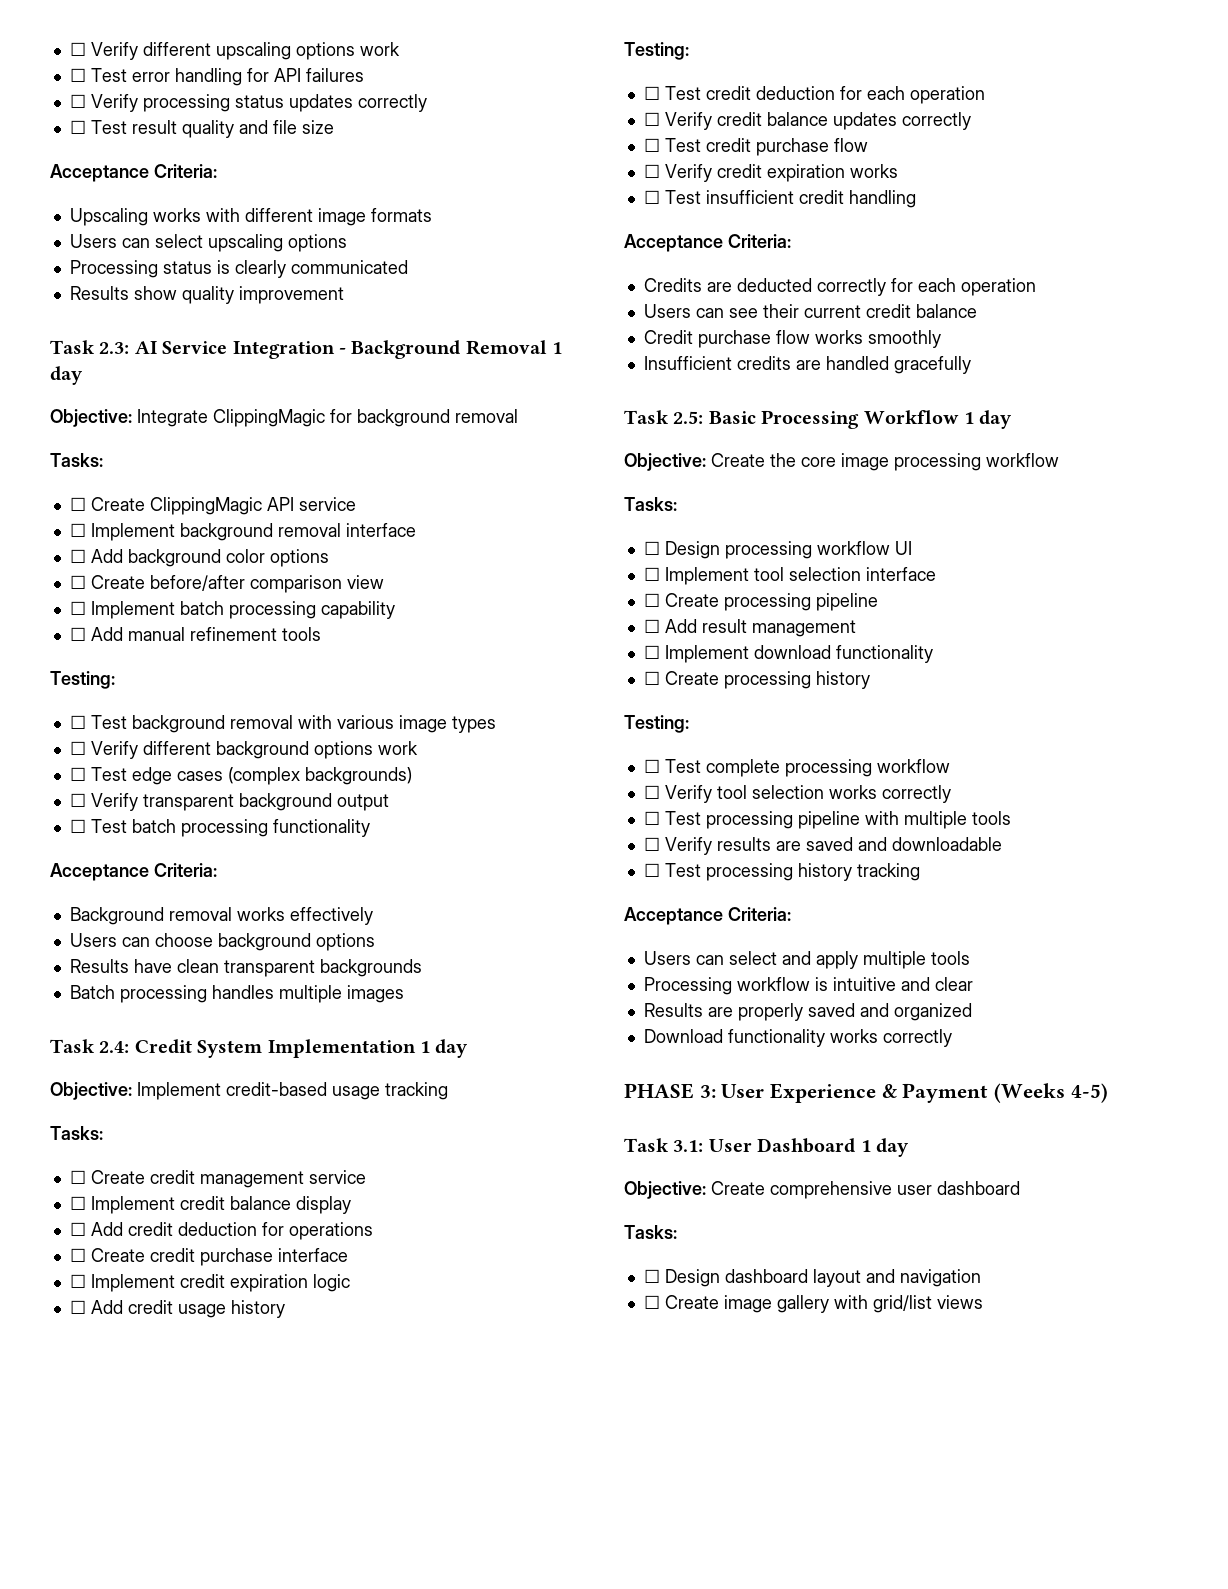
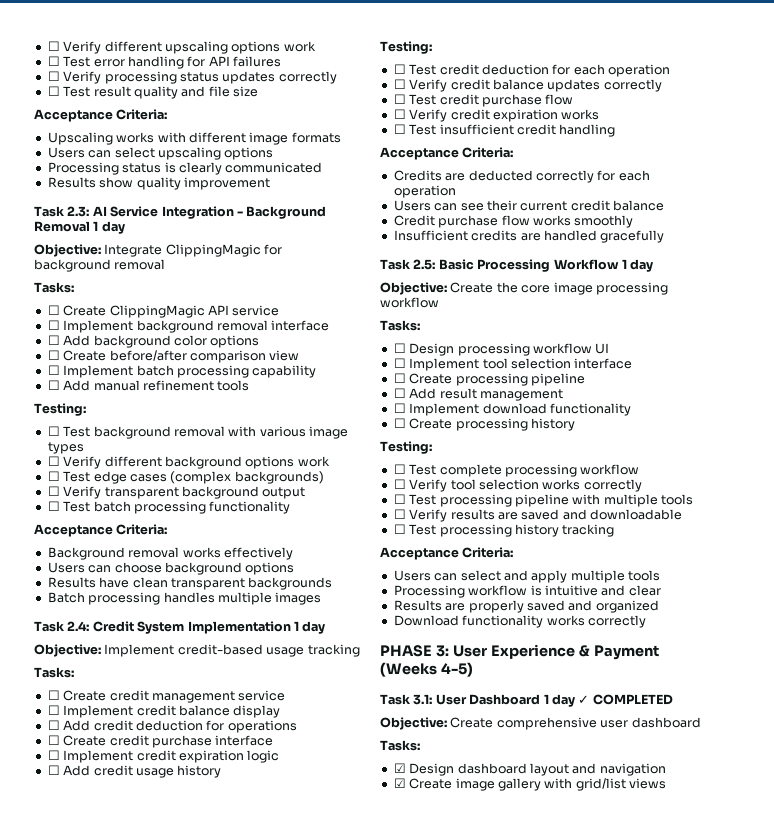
- Task 3.1: User Dashboard 1 day
+ Task 3.1: User Dashboard 1 day ✓ COMPLETED
- ☐ Design dashboard layout and navigation
+ ☑ Design dashboard layout and navigation
- ☐ Create image gallery with grid/list views
+ ☑ Create image gallery with grid/list views

